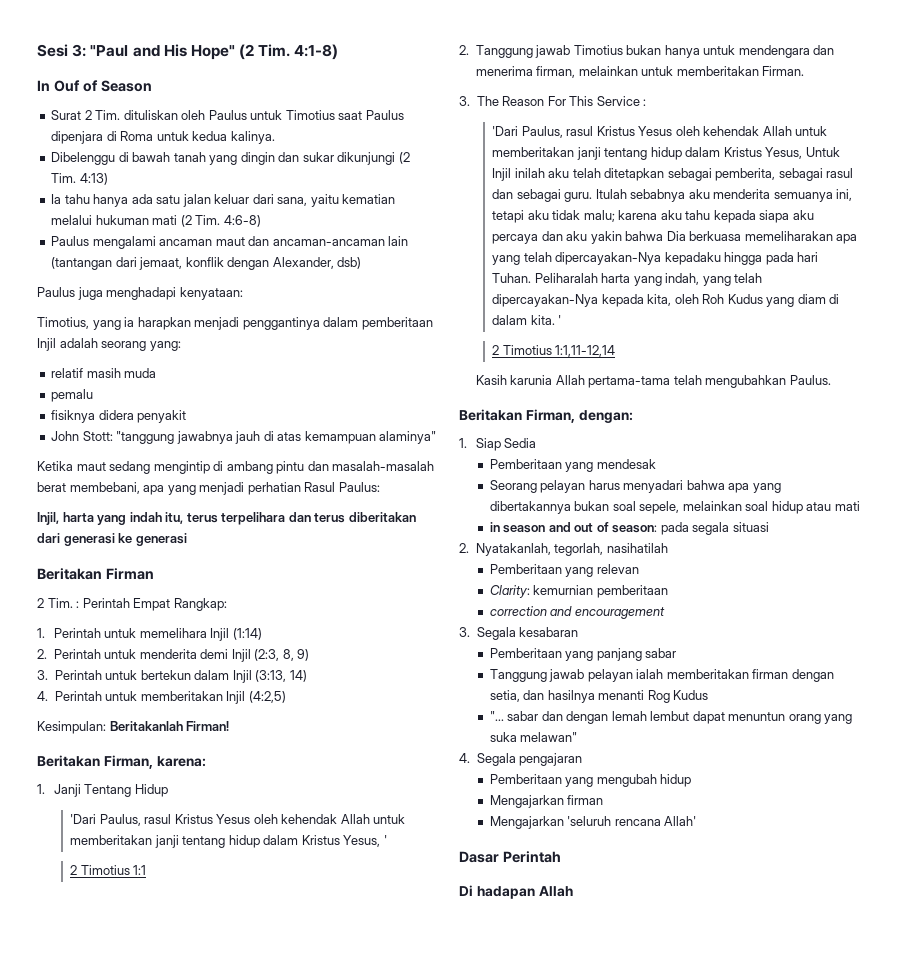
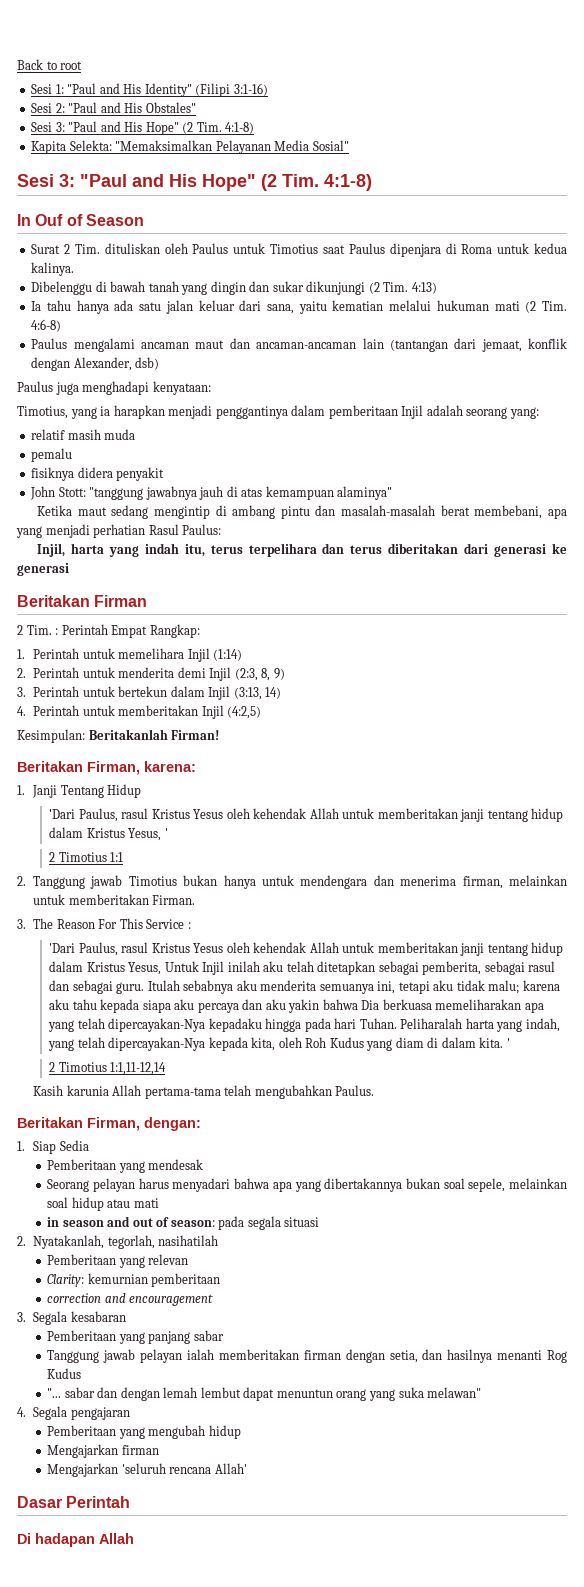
+ Back to root
+ Sesi 1: "Paul and His Identity" (Filipi 3:1-16)
+ Sesi 2: "Paul and His Obstales"
+ Sesi 3: "Paul and His Hope" (2 Tim. 4:1-8)
+ Kapita Selekta: "Memaksimalkan Pelayanan Media Sosial"

